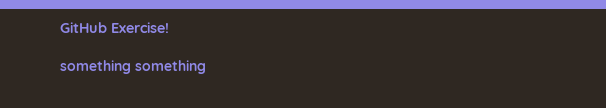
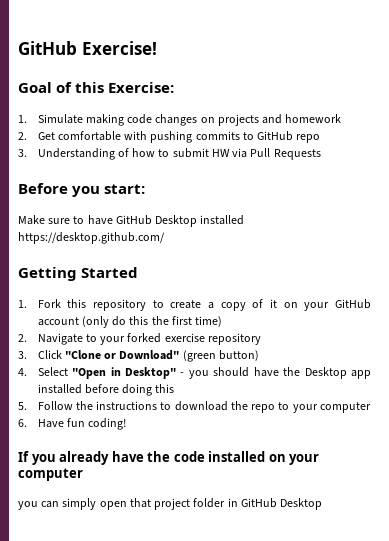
- something something
+ Goal of this Exercise:
+ 1. Simulate making code changes on projects and homework
+ 2. Get comfortable with pushing commits to GitHub repo
+ 3. Understanding of how to submit HW via Pull Requests
+ Before you start:
+ Make sure to have GitHub Desktop installed https://desktop.github.com/
+ Getting Started
+ 1. Fork this repository to create a copy of it on your GitHub account (only do this the first time)
+ 2. Navigate to your forked exercise repository
+ 3. Click "Clone or Download" (green button)
+ 4. Select "Open in Desktop" - you should have the Desktop app installed before doing this
+ 5. Follow the instructions to download the repo to your computer
+ 6. Have fun coding!
+ If you already have the code installed on your computer
+ you can simply open that project folder in GitHub Desktop

